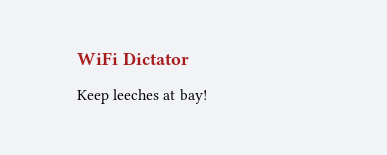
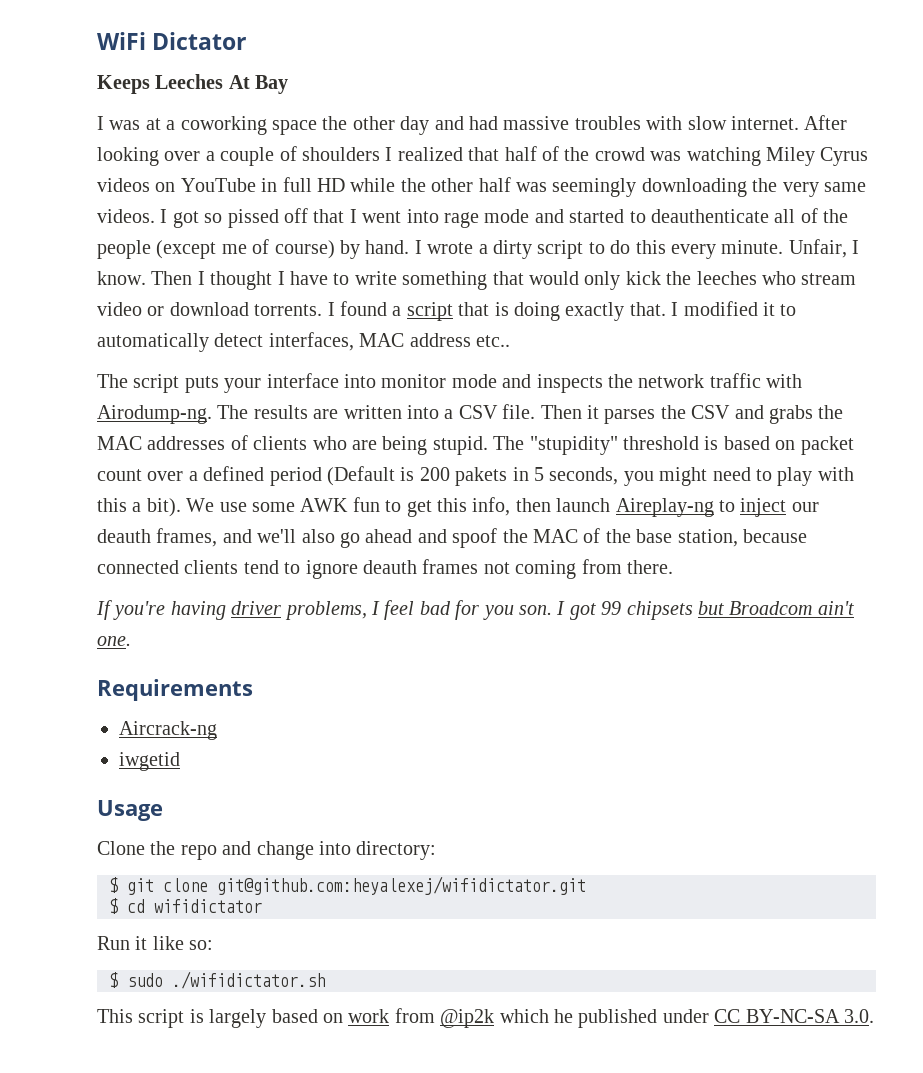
- Keep leeches at bay!
+ Keeps Leeches At Bay
+ I was at a coworking space the other day and had massive troubles with slow internet. After looking over a couple of shoulders I realized that half of the crowd was watching Miley Cyrus videos on YouTube in full HD while the other half was seemingly downloading the very same videos. I got so pissed off that I went into rage mode and started to deauthenticate all of the people (except me of course) by hand. I wrote a dirty script to do this every minute. Unfair, I know. Then I thought I have to write something that would only kick the leeches who stream video or download torrents. I found a script that is doing exactly that. I modified it to automatically detect interfaces, MAC address etc..
+ The script puts your interface into monitor mode and inspects the network traffic with Airodump-ng. The results are written into a CSV file. Then it parses the CSV and grabs the MAC addresses of clients who are being stupid. The "stupidity" threshold is based on packet count over a defined period (Default is 200 pakets in 5 seconds, you might need to play with this a bit). We use some AWK fun to get this info, then launch Aireplay-ng to inject our deauth frames, and we'll also go ahead and spoof the MAC of the base station, because connected clients tend to ignore deauth frames not coming from there.
+ If you're having driver problems, I feel bad for you son. I got 99 chipsets but Broadcom ain't one.
+ Requirements
+ Aircrack-ng
+ iwgetid
+ Usage
+ Clone the repo and change into directory:
+ $ git clone git@github.com:heyalexej/wifidictator.git
+ $ cd wifidictator
+ Run it like so:
+ $ sudo ./wifidictator.sh
+ This script is largely based on work from @ip2k which he published under CC BY-NC-SA 3.0.

